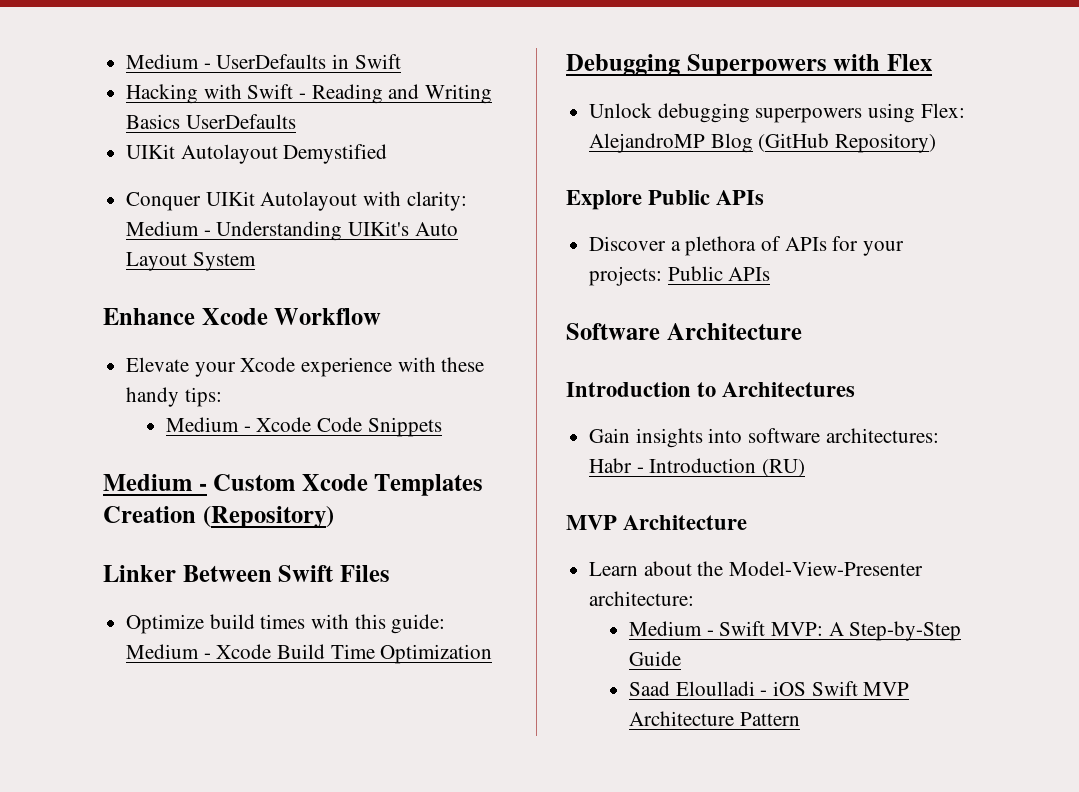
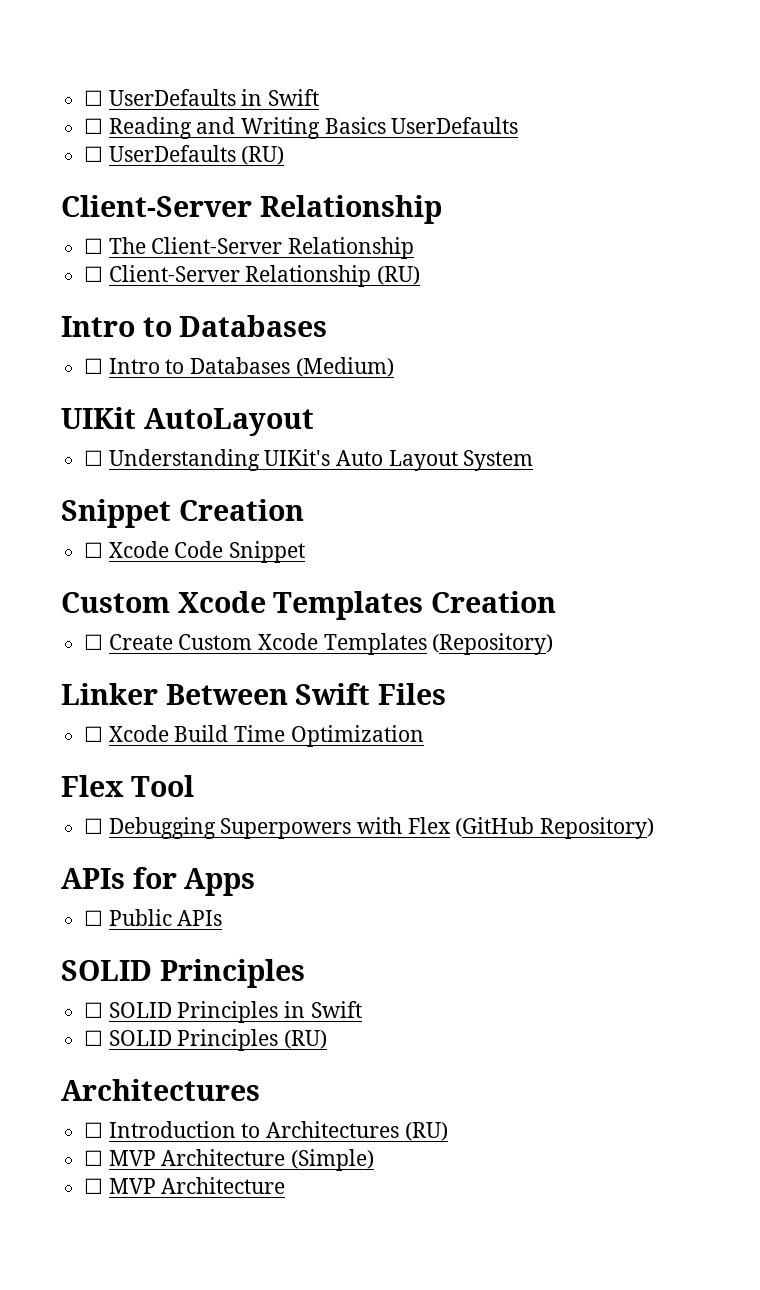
- Medium - UserDefaults in Swift
+ ☐ UserDefaults in Swift
- Hacking with Swift - Reading and Writing Basics UserDefaults
+ ☐ Reading and Writing Basics UserDefaults
- UIKit Autolayout Demystified
- Conquer UIKit Autolayout with clarity: Medium - Understanding UIKit's Auto Layout System
+ ☐ UserDefaults (RU)
+ Client-Server Relationship
+ ☐ The Client-Server Relationship
+ ☐ Client-Server Relationship (RU)
+ Intro to Databases
+ ☐ Intro to Databases (Medium)
+ UIKit AutoLayout
+ ☐ Understanding UIKit's Auto Layout System
- Enhance Xcode Workflow
- Elevate your Xcode experience with these handy tips:
- Medium - Xcode Code Snippets
- Medium - Custom Xcode Templates Creation (Repository)
+ Snippet Creation
+ ☐ Xcode Code Snippet
+ Custom Xcode Templates Creation
+ ☐ Create Custom Xcode Templates (Repository)
- Optimize build times with this guide: Medium - Xcode Build Time Optimization
+ ☐ Xcode Build Time Optimization
- Debugging Superpowers with Flex
- Unlock debugging superpowers using Flex: AlejandroMP Blog (GitHub Repository)
- Explore Public APIs
- Discover a plethora of APIs for your projects: Public APIs
- Software Architecture
- Introduction to Architectures
- Gain insights into software architectures: Habr - Introduction (RU)
- MVP Architecture
- Learn about the Model-View-Presenter architecture:
- Medium - Swift MVP: A Step-by-Step Guide
- Saad Eloulladi - iOS Swift MVP Architecture Pattern
+ Flex Tool
+ ☐ Debugging Superpowers with Flex (GitHub Repository)
+ APIs for Apps
+ ☐ Public APIs
+ SOLID Principles
+ ☐ SOLID Principles in Swift
+ ☐ SOLID Principles (RU)
+ Architectures
+ ☐ Introduction to Architectures (RU)
+ ☐ MVP Architecture (Simple)
+ ☐ MVP Architecture

